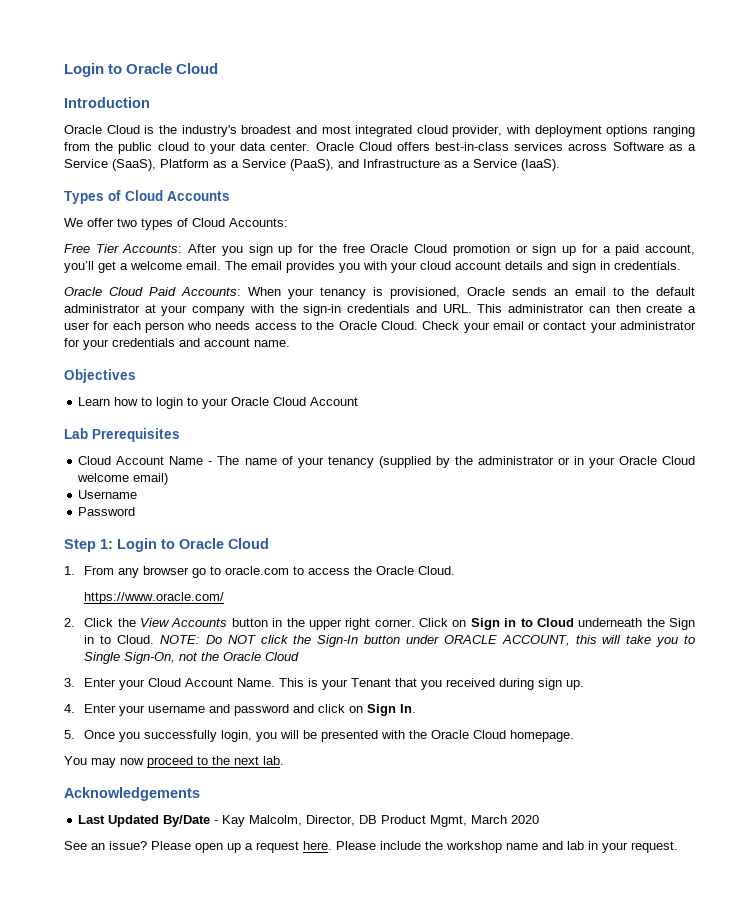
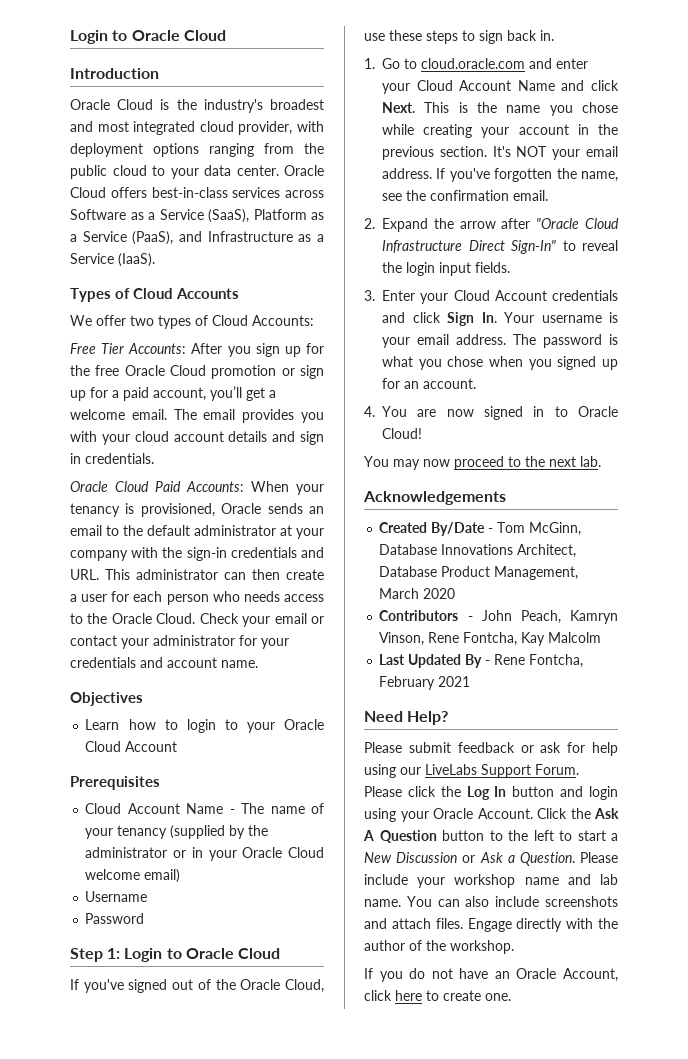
- Lab Prerequisites
+ Prerequisites
- 1. From any browser go to oracle.com to access the Oracle Cloud.
- https://www.oracle.com/
- 2. Click the View Accounts button in the upper right corner. Click on Sign in to Cloud underneath the Sign in to Cloud. NOTE: Do NOT click the Sign-In button under ORACLE ACCOUNT, this will take you to Single Sign-On, not the Oracle Cloud
+ If you've signed out of the Oracle Cloud, use these steps to sign back in.
+ 1. Go to cloud.oracle.com and enter your Cloud Account Name and click Next. This is the name you chose while creating your account in the previous section. It's NOT your email address. If you've forgotten the name, see the confirmation email.
+ 2. Expand the arrow after "Oracle Cloud Infrastructure Direct Sign-In" to reveal the login input fields.
- 3. Enter your Cloud Account Name. This is your Tenant that you received during sign up.
- 4. Enter your username and password and click on Sign In.
- 5. Once you successfully login, you will be presented with the Oracle Cloud homepage.
+ 3. Enter your Cloud Account credentials and click Sign In. Your username is your email address. The password is what you chose when you signed up for an account.
+ 4. You are now signed in to Oracle Cloud!
- Last Updated By/Date - Kay Malcolm, Director, DB Product Mgmt, March 2020
- See an issue? Please open up a request here.
+ Created By/Date - Tom McGinn, Database Innovations Architect, Database Product Management, March 2020
+ Contributors - John Peach, Kamryn Vinson, Rene Fontcha, Kay Malcolm
+ Last Updated By - Rene Fontcha, February 2021
+ Need Help?
+ Please submit feedback or ask for help using our LiveLabs Support Forum. Please click the Log In button and login using your Oracle Account. Click the Ask A Question button to the left to start a New Discussion or Ask a Question.
- Please include the workshop name and lab in your request.
+ Please include your workshop name and lab name. You can also include screenshots and attach files. Engage directly with the author of the workshop.
+ If you do not have an Oracle Account, click here to create one.

